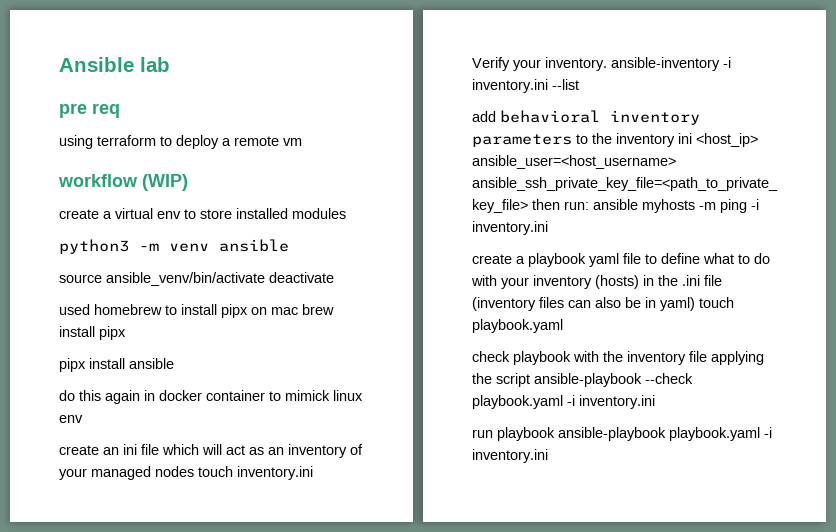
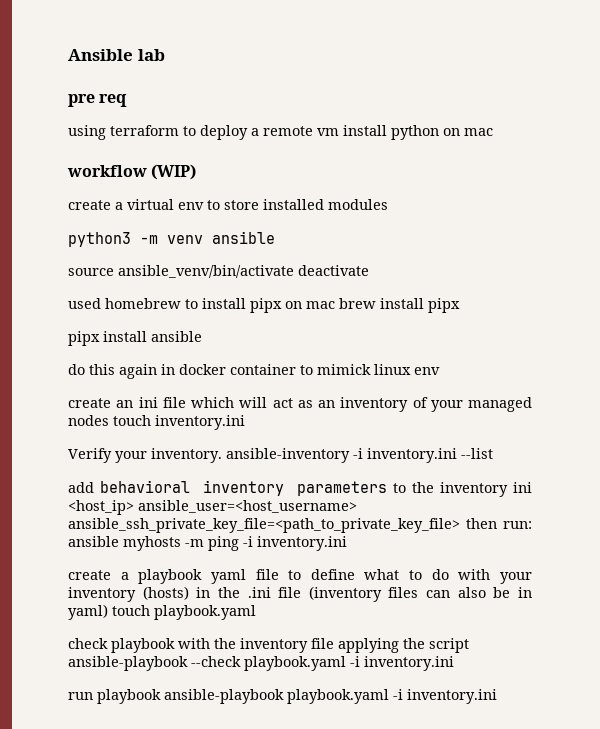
- using terraform to deploy a remote vm
+ using terraform to deploy a remote vm install python on mac

